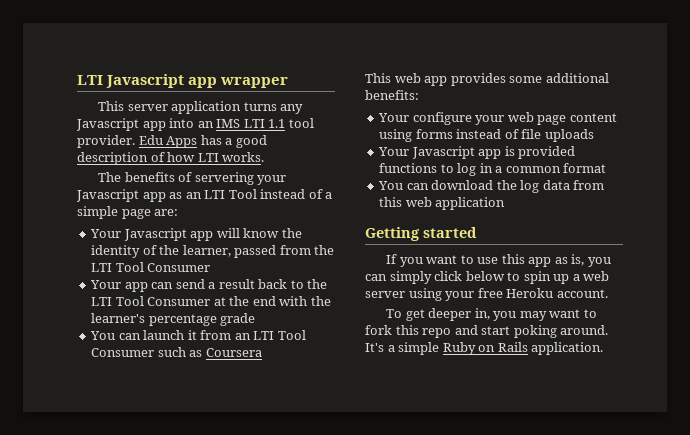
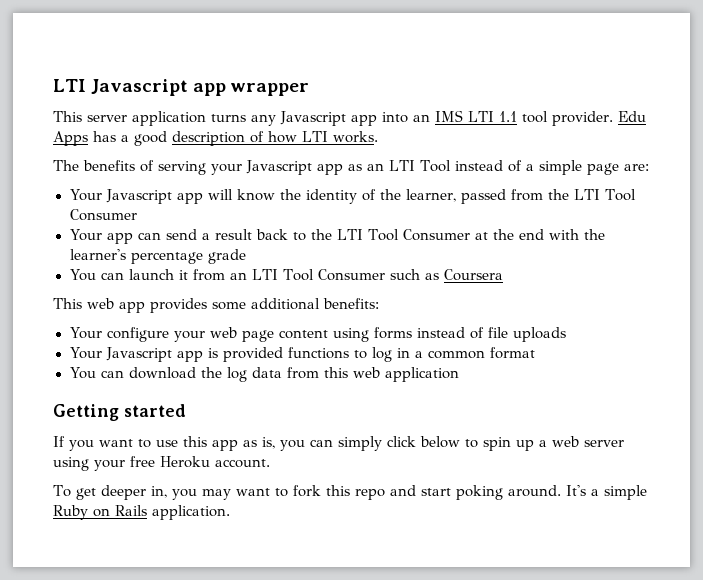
- The benefits of servering your Javascript app as an LTI Tool instead of a simple page are:
+ The benefits of serving your Javascript app as an LTI Tool instead of a simple page are:

